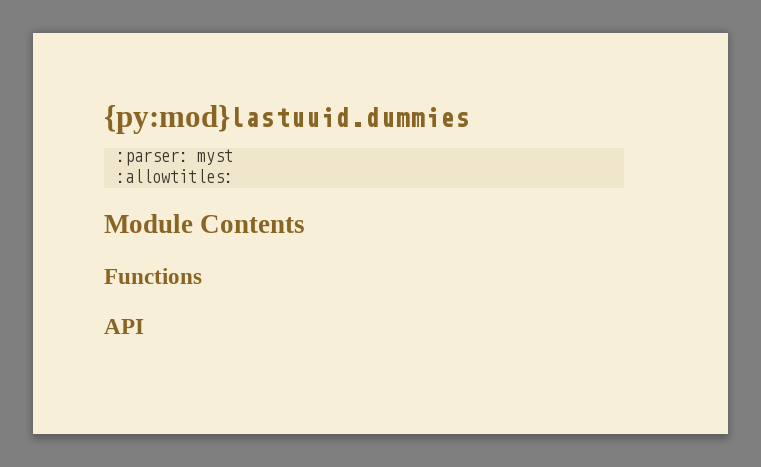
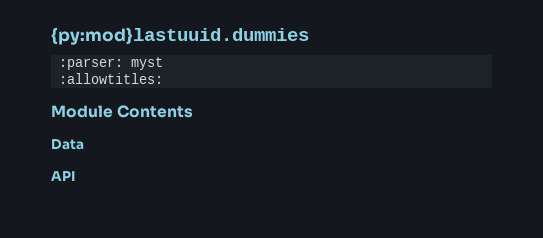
- Functions
+ Data

